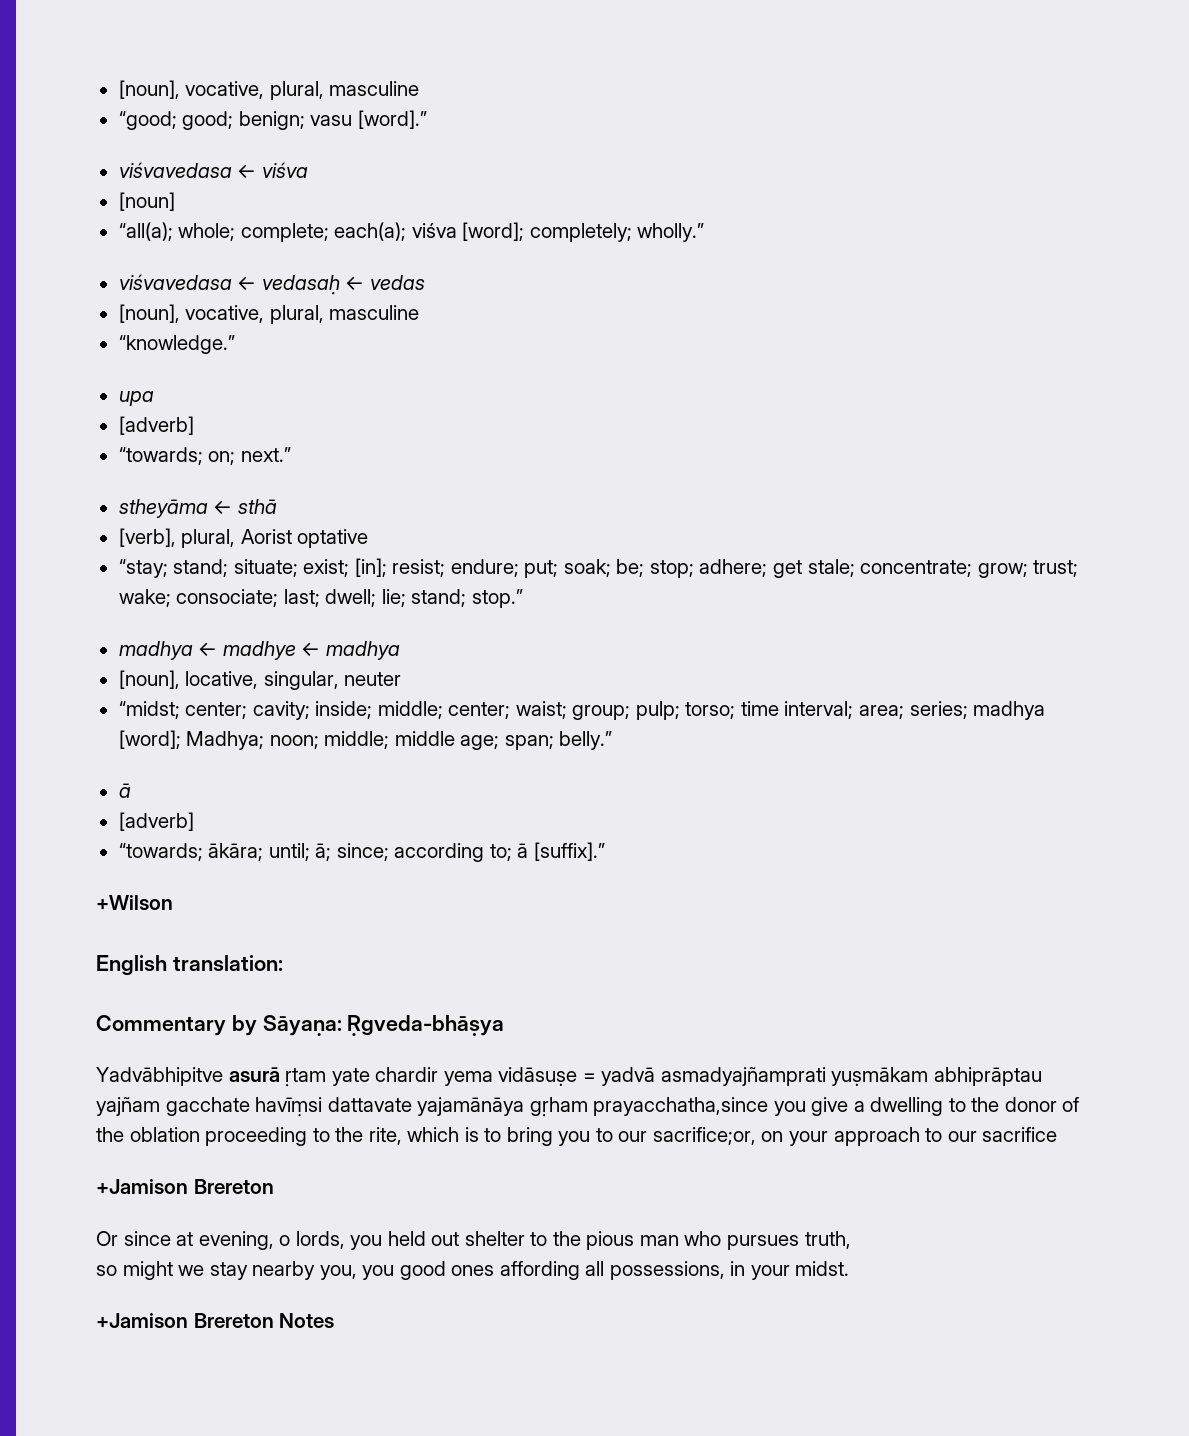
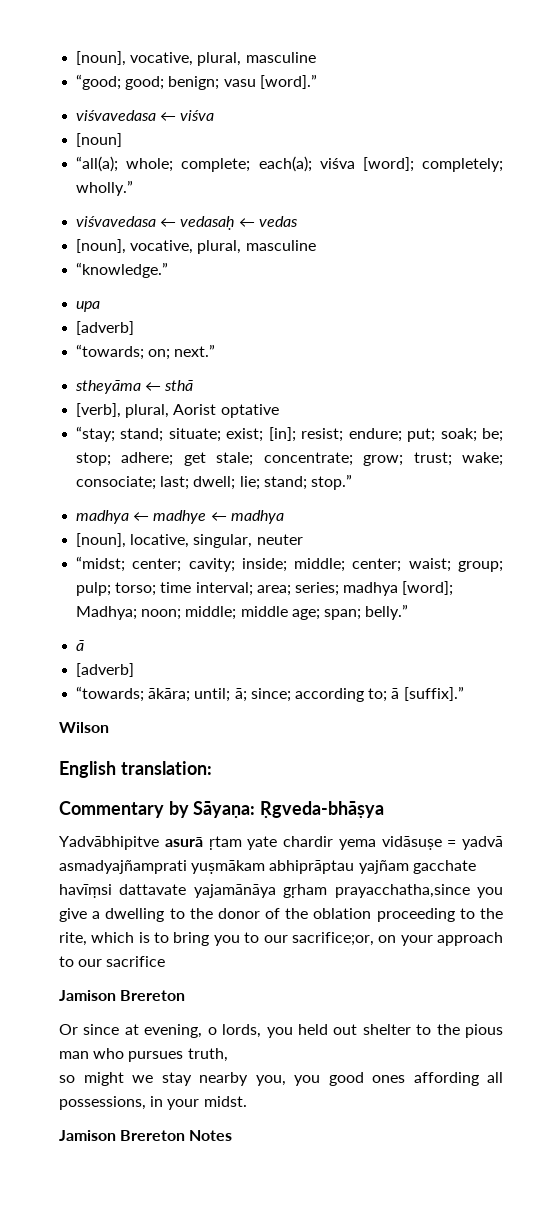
- +Wilson
+ Wilson
  Yadvābhipitve asurā ṛtam yate chardir yema vidāsuṣe = yadvā asmadyajñamprati yuṣmākam abhiprāptau yajñam gacchate havīṃsi dattavate yajamānāya gṛham prayacchatha,since you give a dwelling to the donor of the oblation proceeding to the rite, which is to bring you to our sacrifice;or, on your approach to our sacrifice
- +Jamison Brereton
+ Jamison Brereton
- +Jamison Brereton Notes
+ Jamison Brereton Notes

